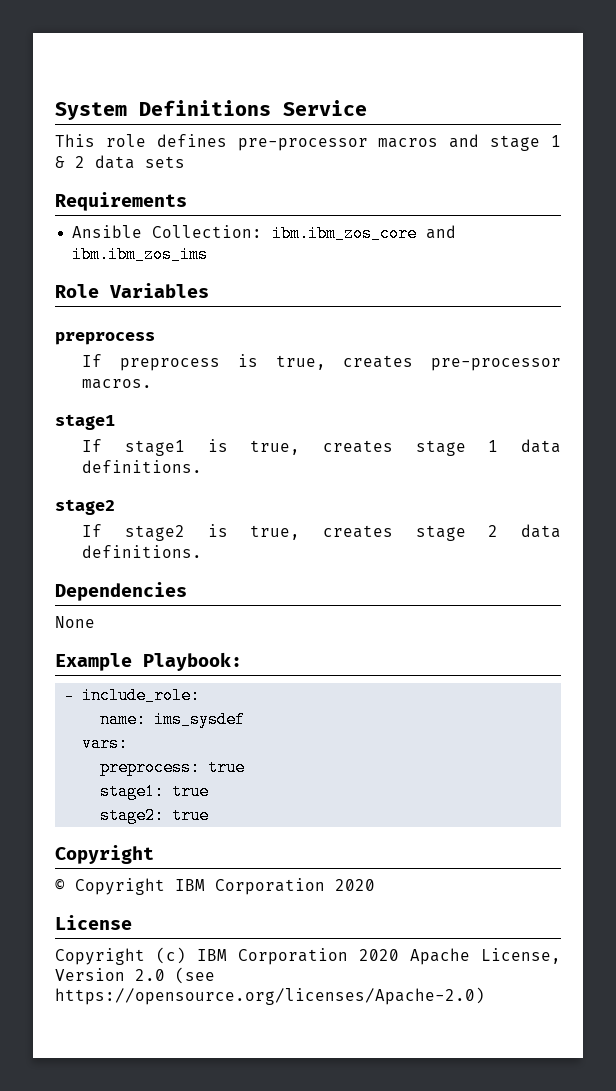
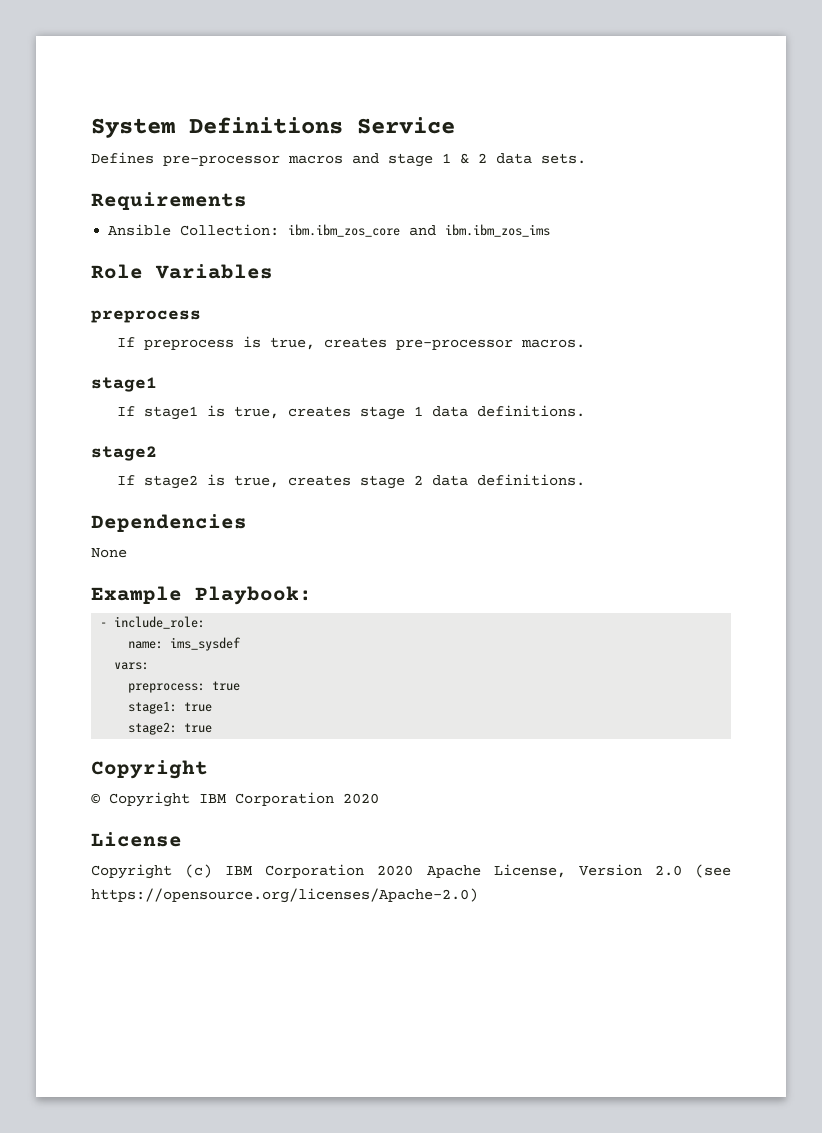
- This role defines pre-processor macros and stage 1 & 2 data sets
+ Defines pre-processor macros and stage 1 & 2 data sets.

